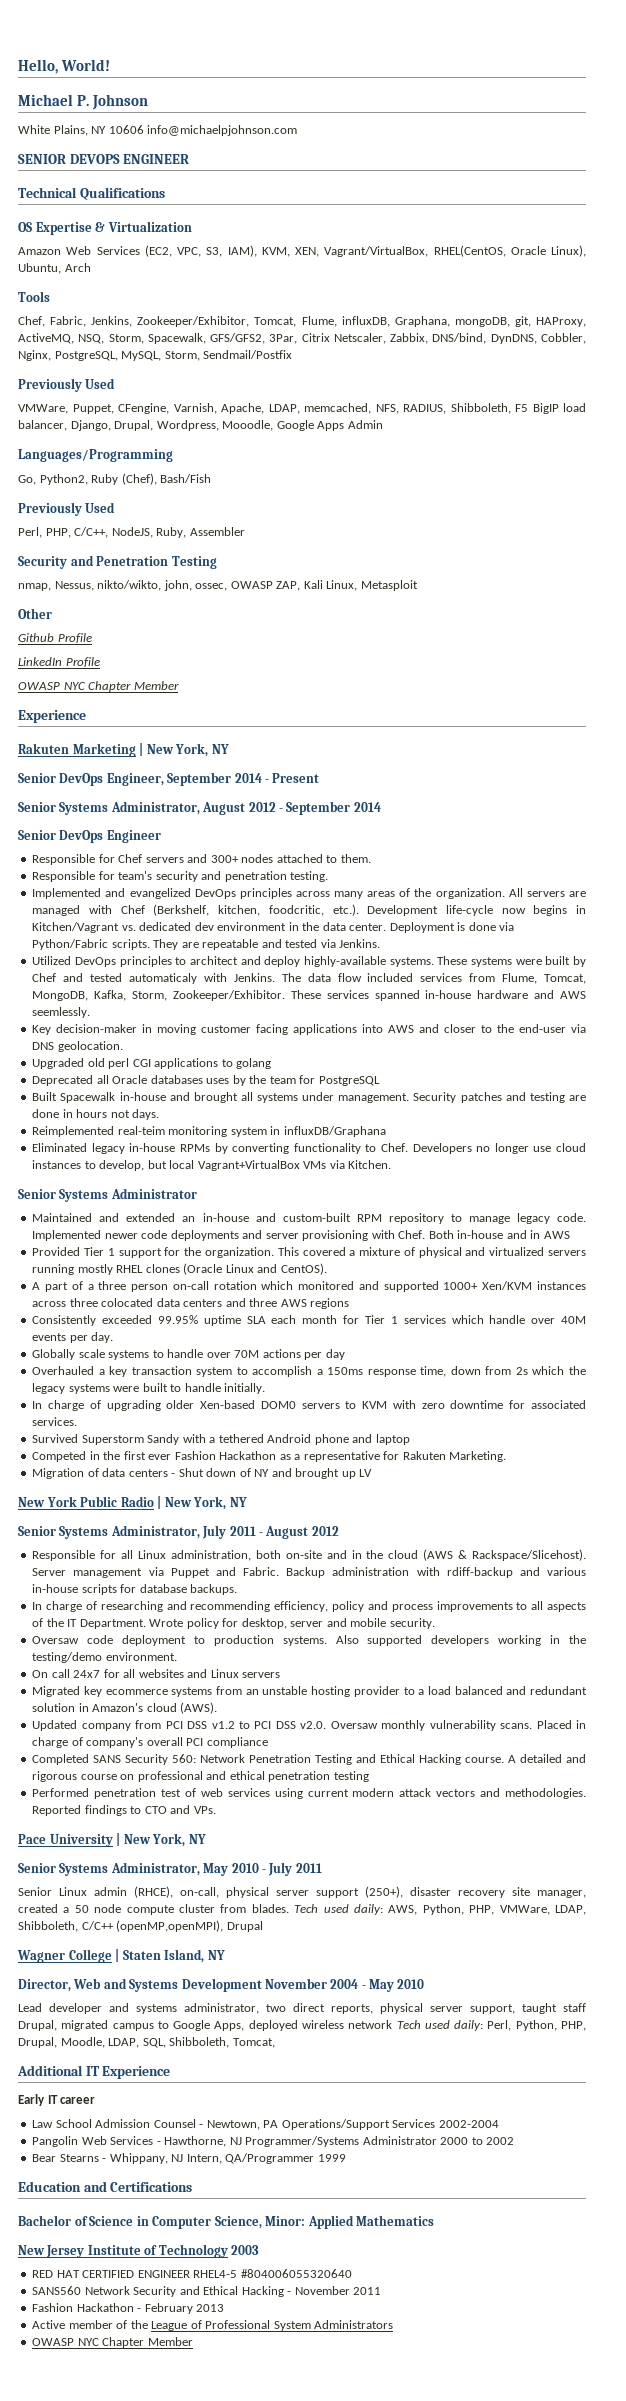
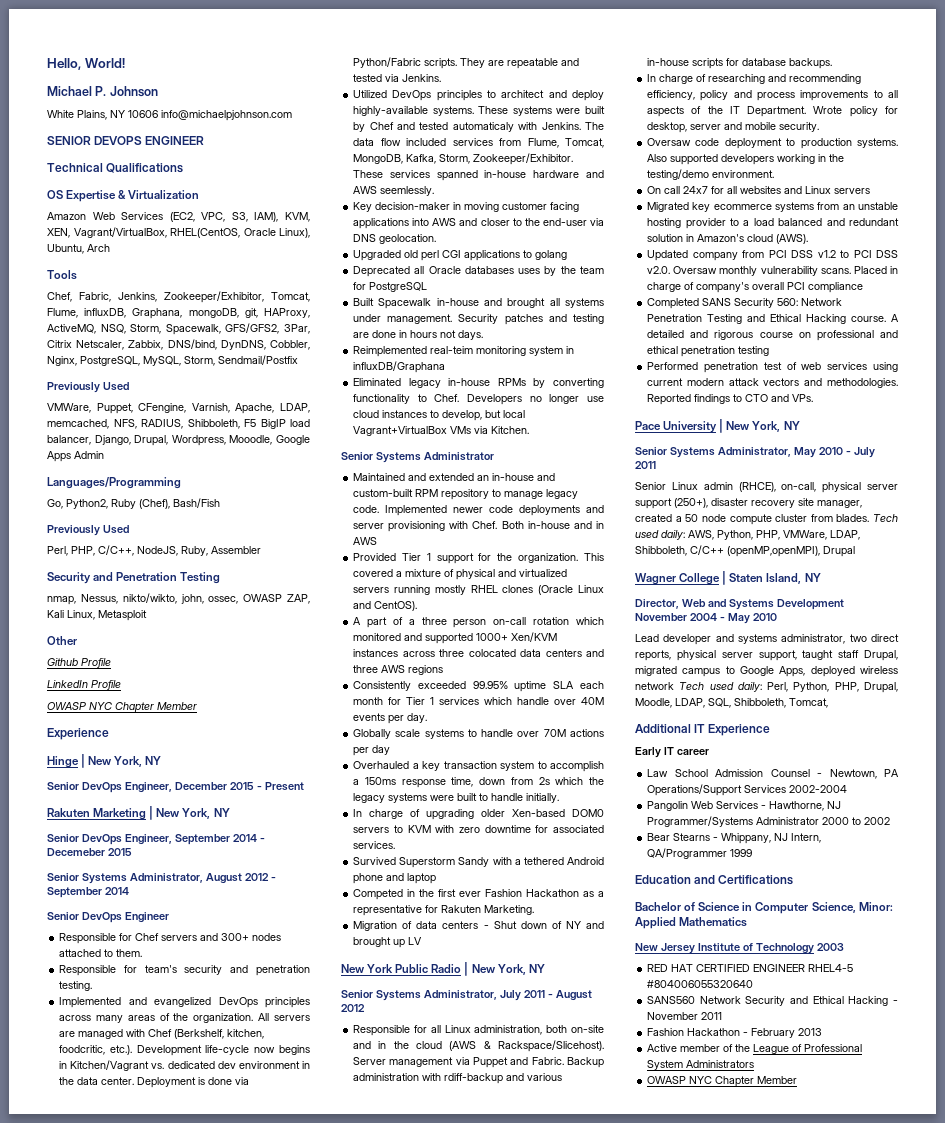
+ Hinge | New York, NY
+ Senior DevOps Engineer, December 2015 - Present
- Senior DevOps Engineer, September 2014 - Present
+ Senior DevOps Engineer, September 2014 - Decemeber 2015

